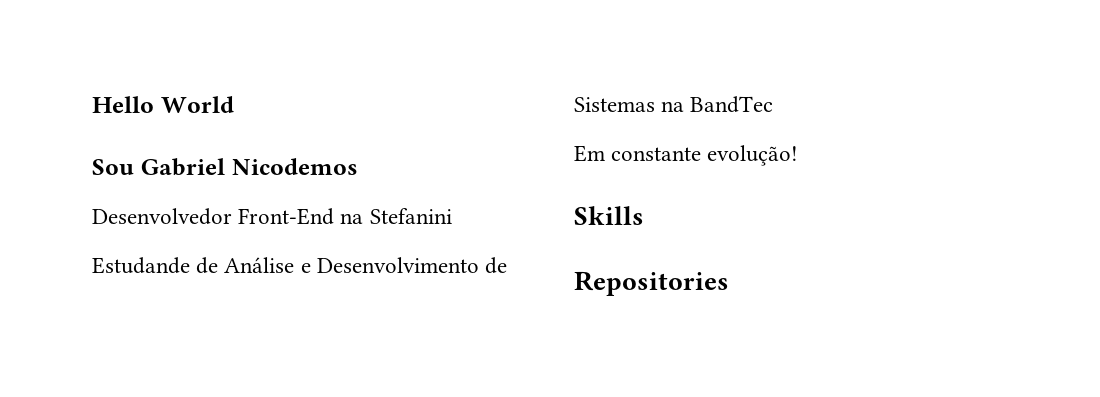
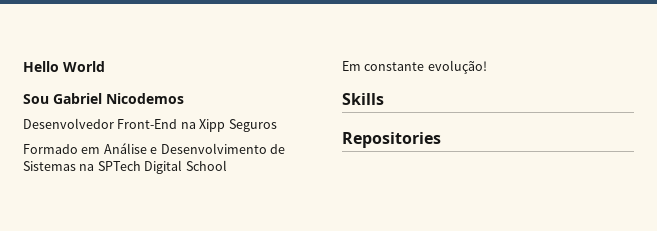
- Desenvolvedor Front-End na Stefanini
- Estudande de Análise e Desenvolvimento de Sistemas na BandTec
+ Desenvolvedor Front-End na Xipp Seguros
+ Formado em Análise e Desenvolvimento de Sistemas na SPTech Digital School

